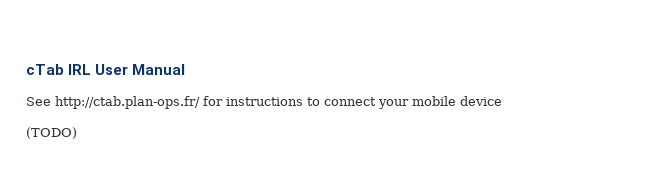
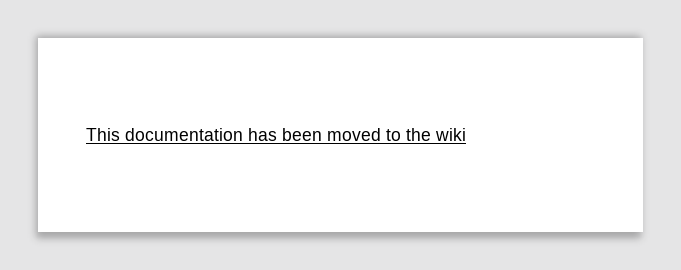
- cTab IRL User Manual
- See http://ctab.plan-ops.fr/ for instructions to connect your mobile device
- (TODO)
+ This documentation has been moved to the wiki

